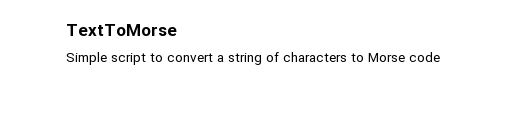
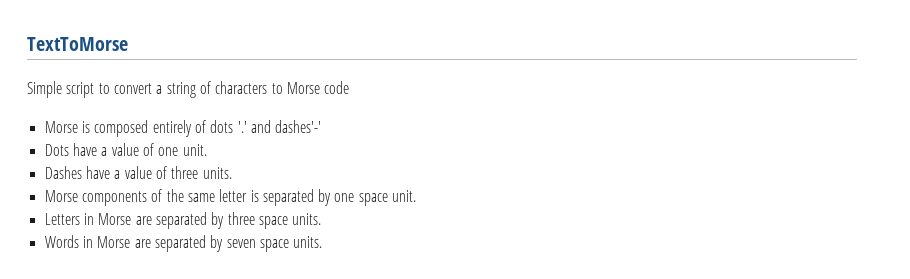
+ Morse is composed entirely of dots '.' and dashes'-'
+ Dots have a value of one unit.
+ Dashes have a value of three units.
+ Morse components of the same letter is separated by one space unit.
+ Letters in Morse are separated by three space units.
+ Words in Morse are separated by seven space units.

